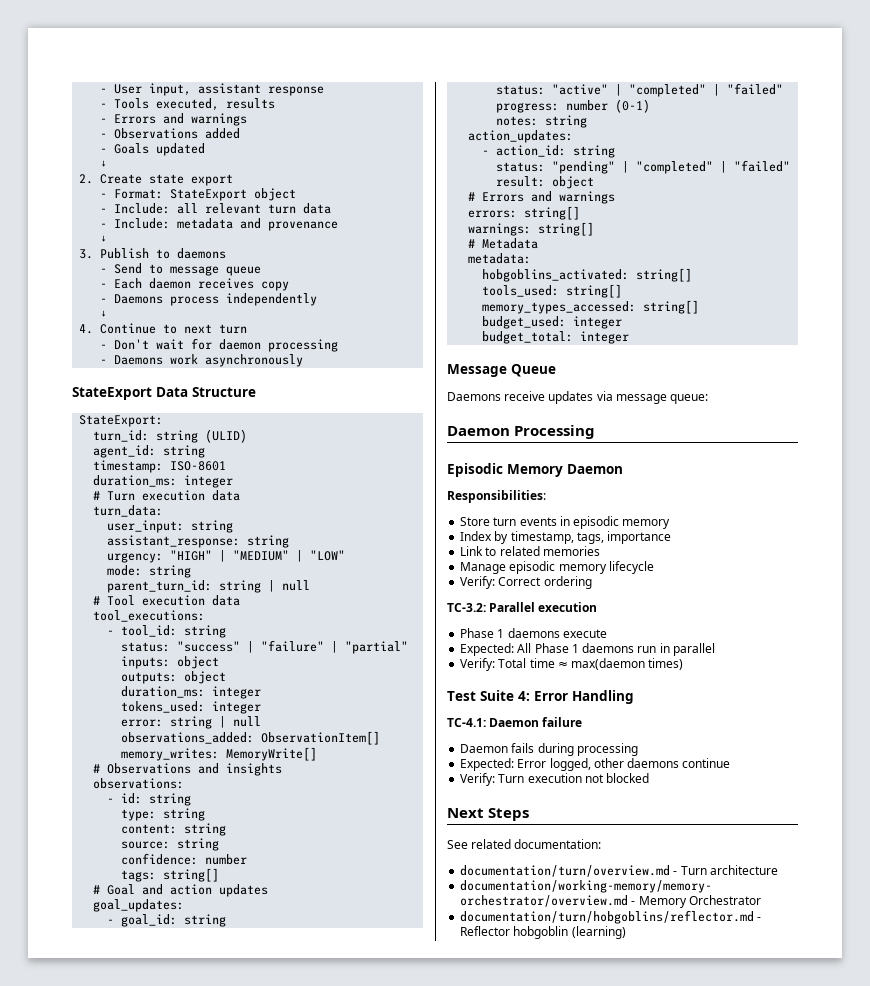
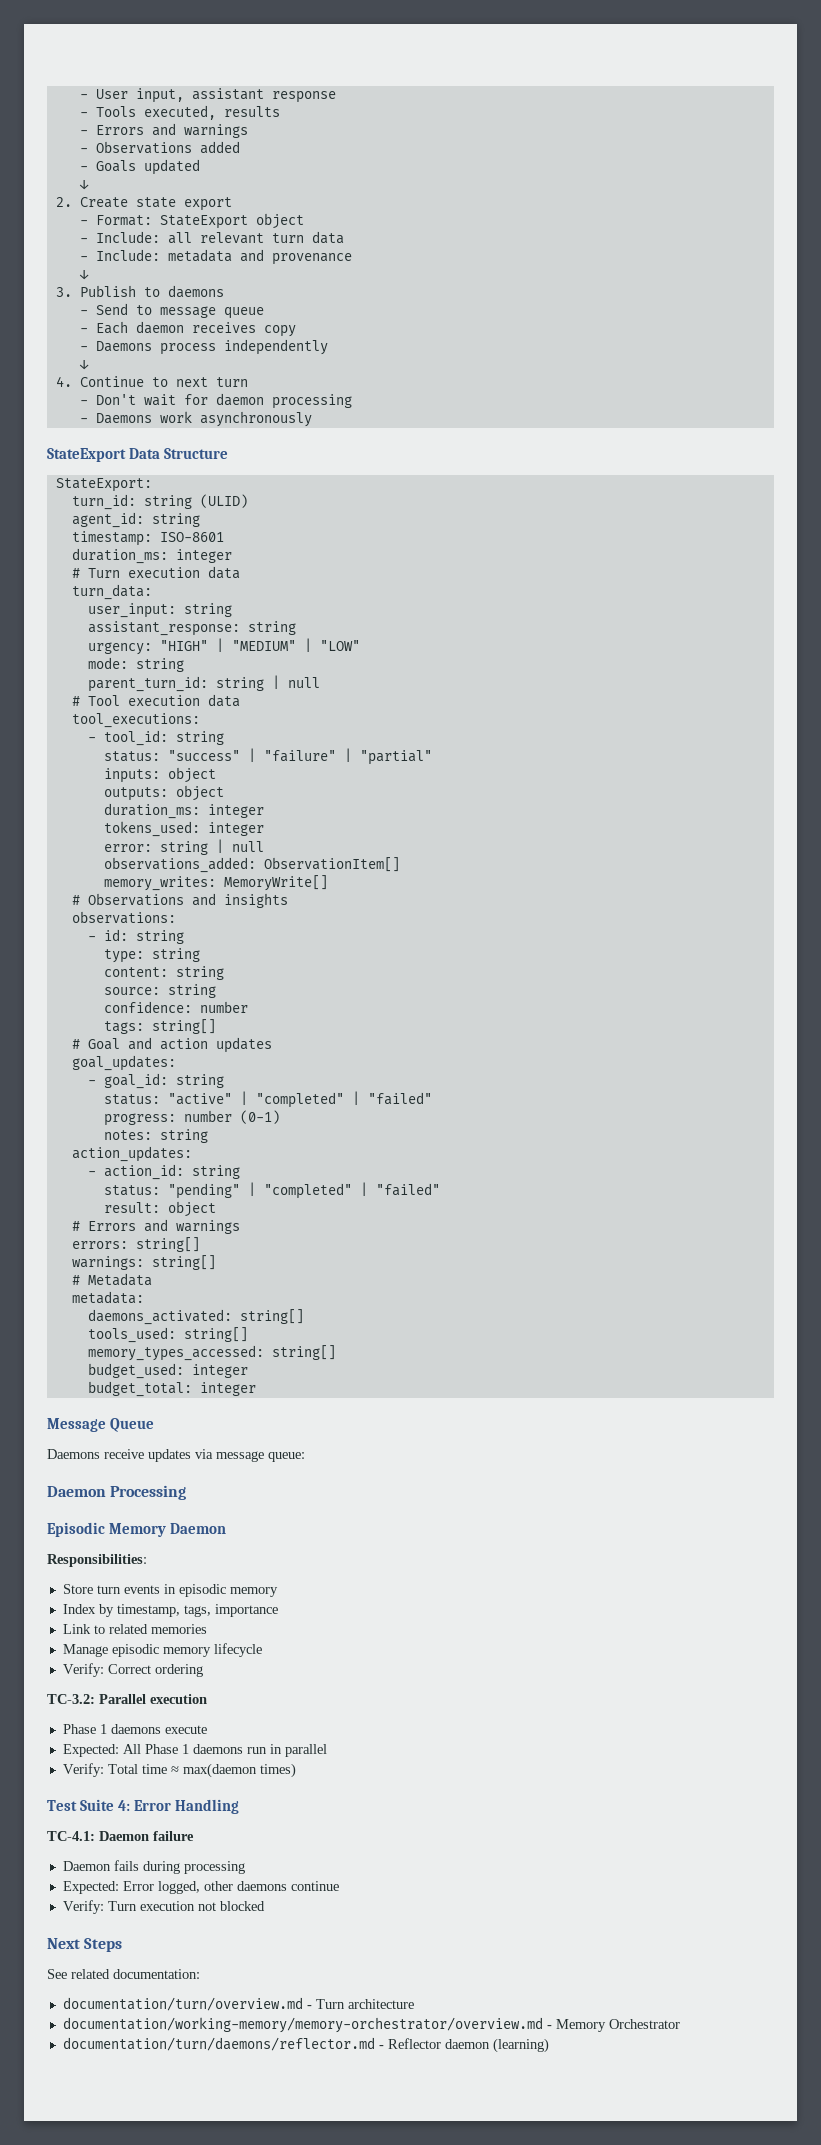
- hobgoblins_activated: string[]
+ daemons_activated: string[]
- documentation/turn/hobgoblins/reflector.md - Reflector hobgoblin (learning)
+ documentation/turn/daemons/reflector.md - Reflector daemon (learning)

